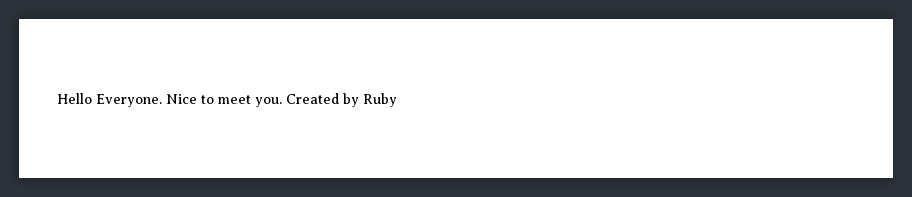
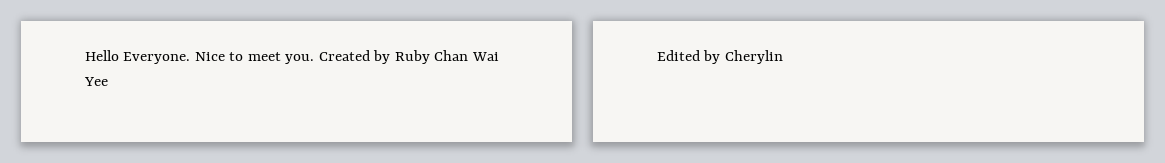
- Created by Ruby
+ Created by Ruby Chan Wai Yee
+ Edited by Cherylin

